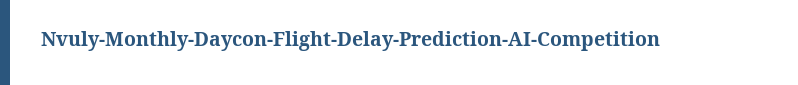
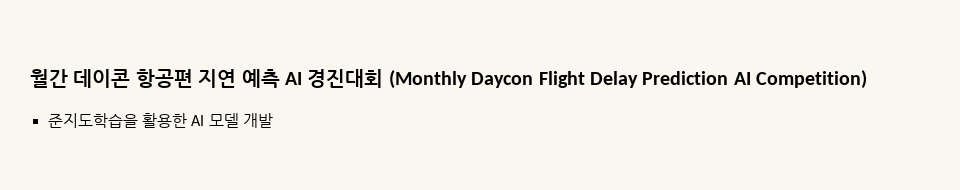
- Nvuly-Monthly-Daycon-Flight-Delay-Prediction-AI-Competition
+ 월간 데이콘 항공편 지연 예측 AI 경진대회 (Monthly Daycon Flight Delay Prediction AI Competition)
+ 준지도학습을 활용한 AI 모델 개발

